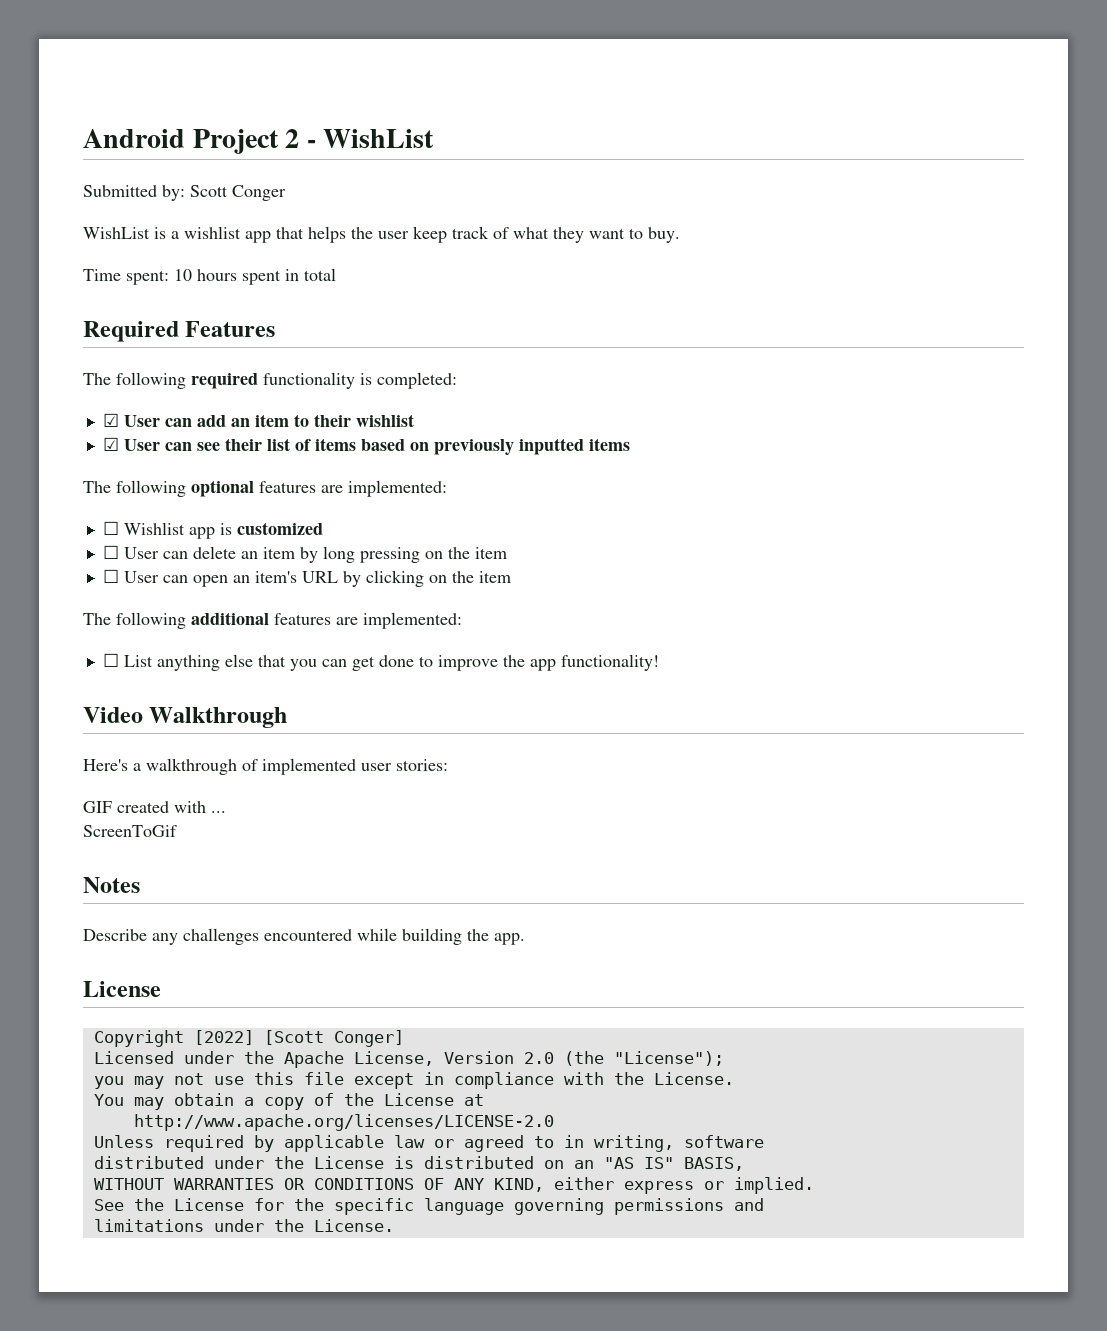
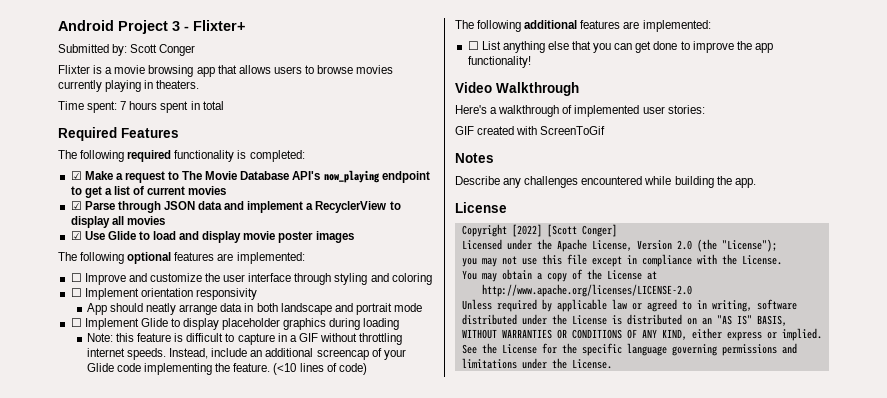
- Android Project 2 - WishList
+ Android Project 3 - Flixter+
- WishList is a wishlist app that helps the user keep track of what they want to buy.
+ Flixter is a movie browsing app that allows users to browse movies currently playing in theaters.
- Time spent: 10 hours spent in total
+ Time spent: 7 hours spent in total
- ☑ User can add an item to their wishlist
- ☑ User can see their list of items based on previously inputted items
+ ☑ Make a request to The Movie Database API's now_playing endpoint to get a list of current movies
+ ☑ Parse through JSON data and implement a RecyclerView to display all movies
+ ☑ Use Glide to load and display movie poster images
- ☐ Wishlist app is customized
- ☐ User can delete an item by long pressing on the item
- ☐ User can open an item's URL by clicking on the item
+ ☐ Improve and customize the user interface through styling and coloring
+ ☐ Implement orientation responsivity
+ App should neatly arrange data in both landscape and portrait mode
+ ☐ Implement Glide to display placeholder graphics during loading
+ Note: this feature is difficult to capture in a GIF without throttling internet speeds. Instead, include an additional screencap of your Glide code implementing the feature. (<10 lines of code)
- GIF created with ...
- ScreenToGif
+ GIF created with ScreenToGif

